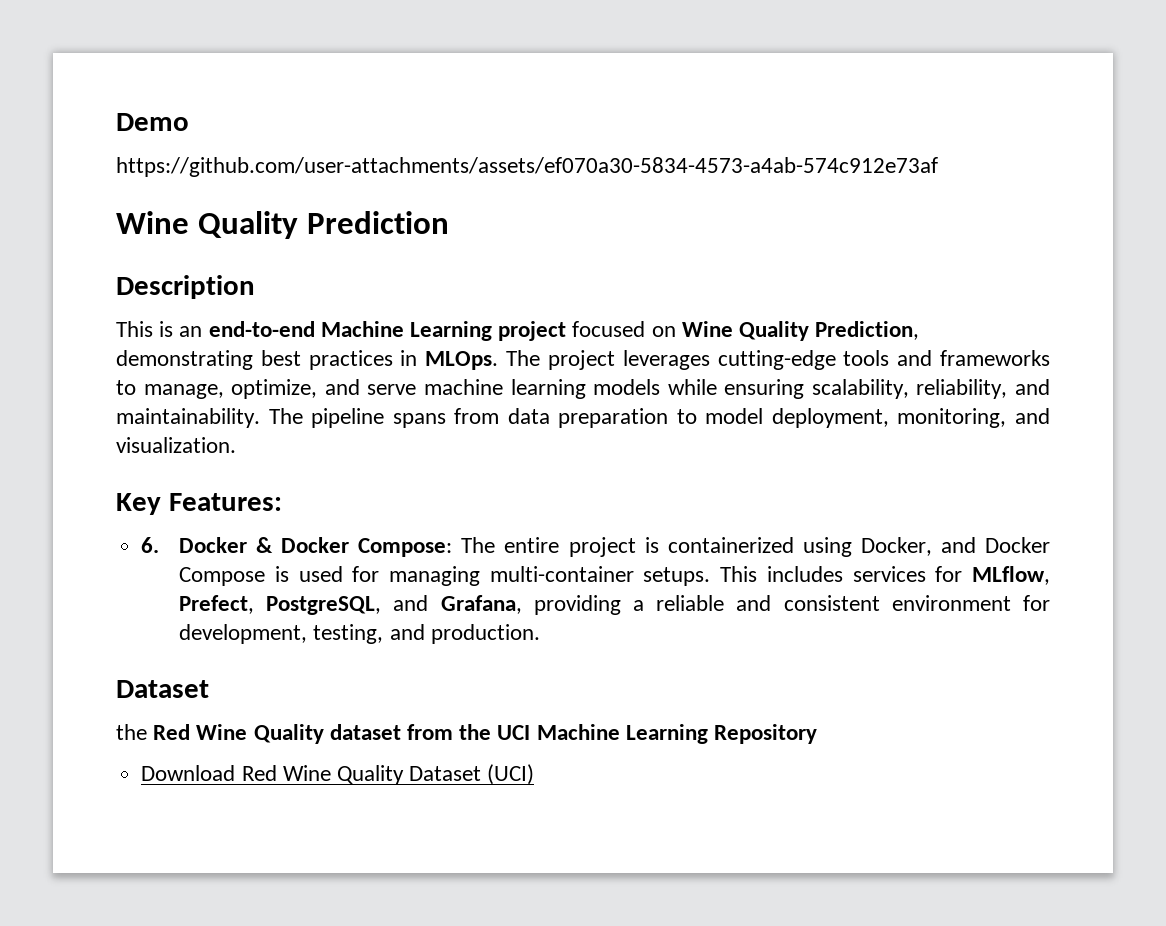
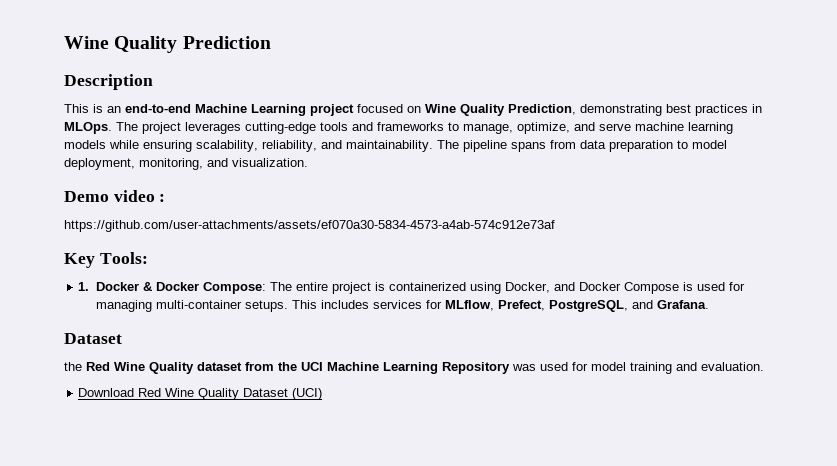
- Demo
- https://github.com/user-attachments/assets/ef070a30-5834-4573-a4ab-574c912e73af
+ Demo video :
+ https://github.com/user-attachments/assets/ef070a30-5834-4573-a4ab-574c912e73af
- Key Features:
- 6. Docker & Docker Compose: The entire project is containerized using Docker, and Docker Compose is used for managing multi-container setups.
+ Key Tools:
+ 1. Docker & Docker Compose: The entire project is containerized using Docker, and Docker Compose is used for managing multi-container setups.
- This includes services for MLflow, Prefect, PostgreSQL, and Grafana, providing a reliable and consistent environment for development, testing, and production.
+ This includes services for MLflow, Prefect, PostgreSQL, and Grafana.
- the Red Wine Quality dataset from the UCI Machine Learning Repository
+ the Red Wine Quality dataset from the UCI Machine Learning Repository was used for model training and evaluation.

